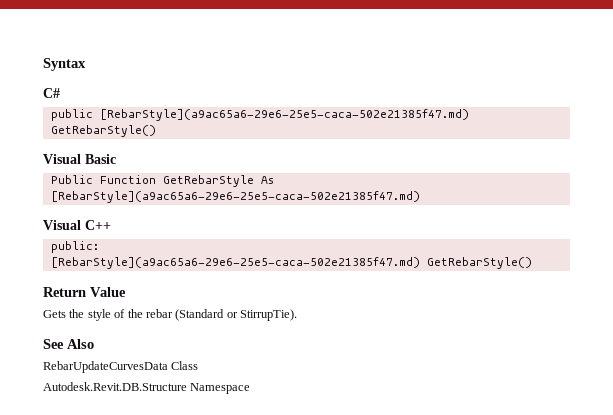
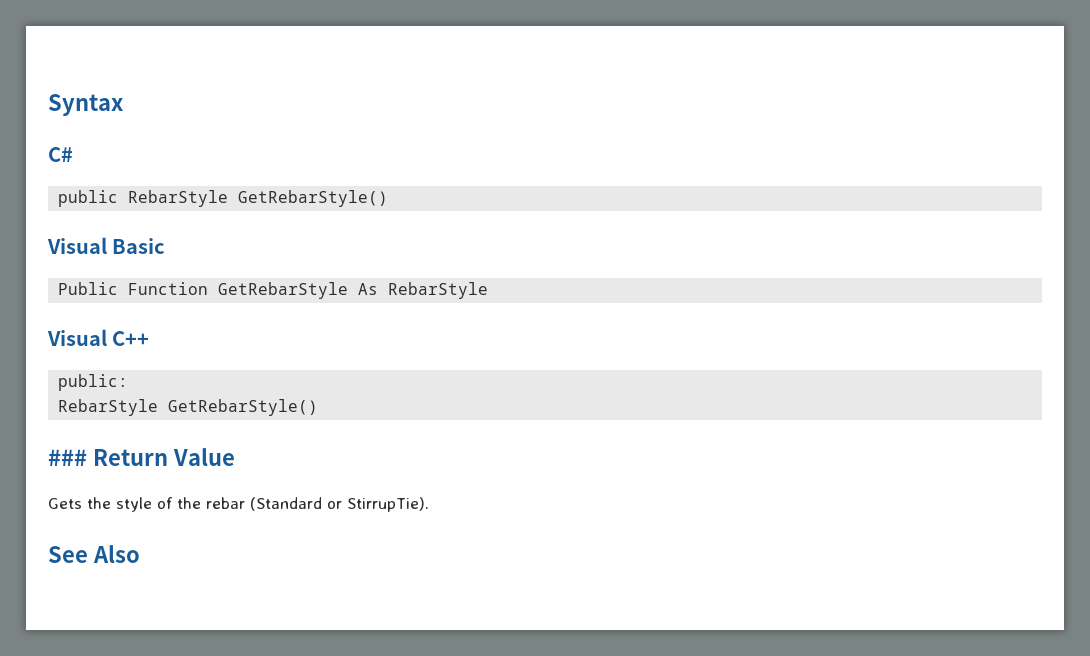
- public [RebarStyle](a9ac65a6-29e6-25e5-caca-502e21385f47.md) GetRebarStyle()
+ public RebarStyle GetRebarStyle()
- Public Function GetRebarStyle As [RebarStyle](a9ac65a6-29e6-25e5-caca-502e21385f47.md)
+ Public Function GetRebarStyle As RebarStyle
  public:
- [RebarStyle](a9ac65a6-29e6-25e5-caca-502e21385f47.md) GetRebarStyle()
- Return Value
+ RebarStyle GetRebarStyle()
+ ### Return Value
- RebarUpdateCurvesData Class
- Autodesk.Revit.DB.Structure Namespace

